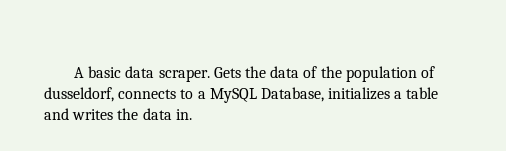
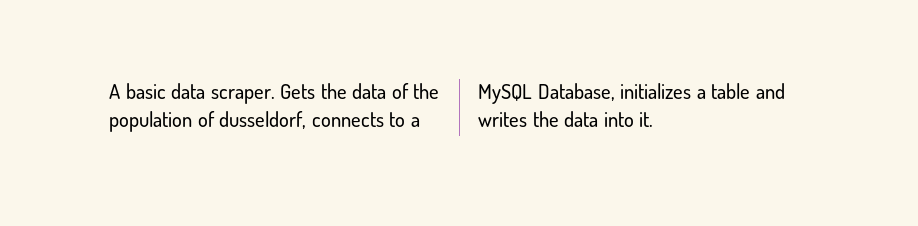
- Gets the data of the population of dusseldorf, connects to a MySQL Database, initializes a table and writes the data in.
+ Gets the data of the population of dusseldorf, connects to a MySQL Database, initializes a table and writes the data into it.

